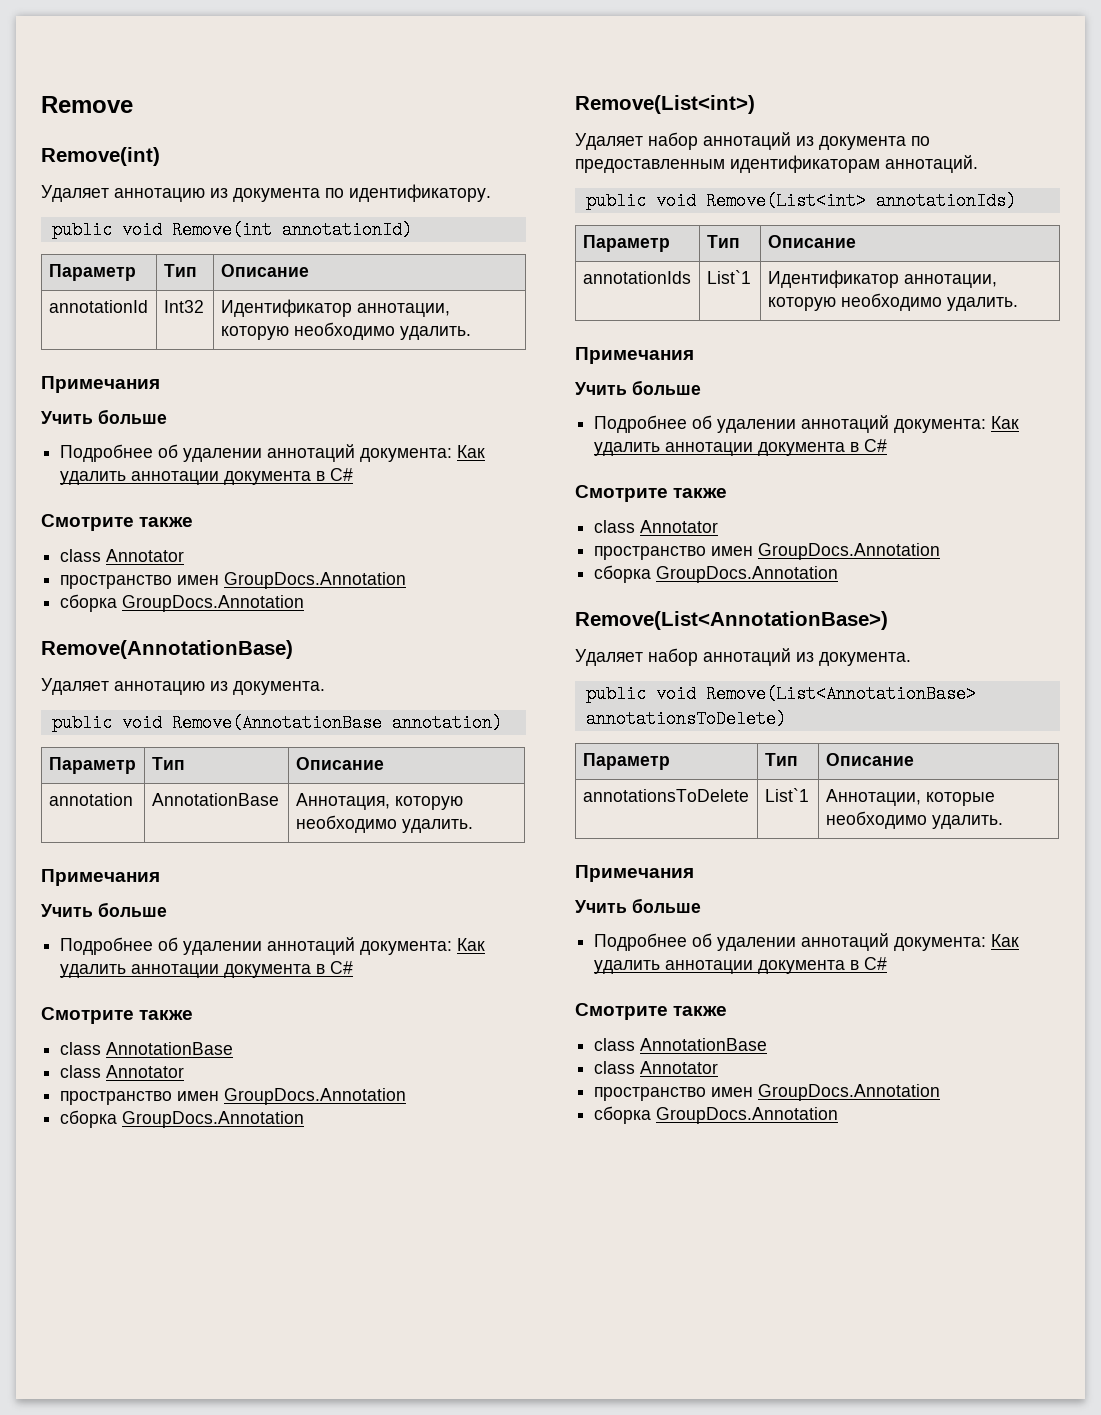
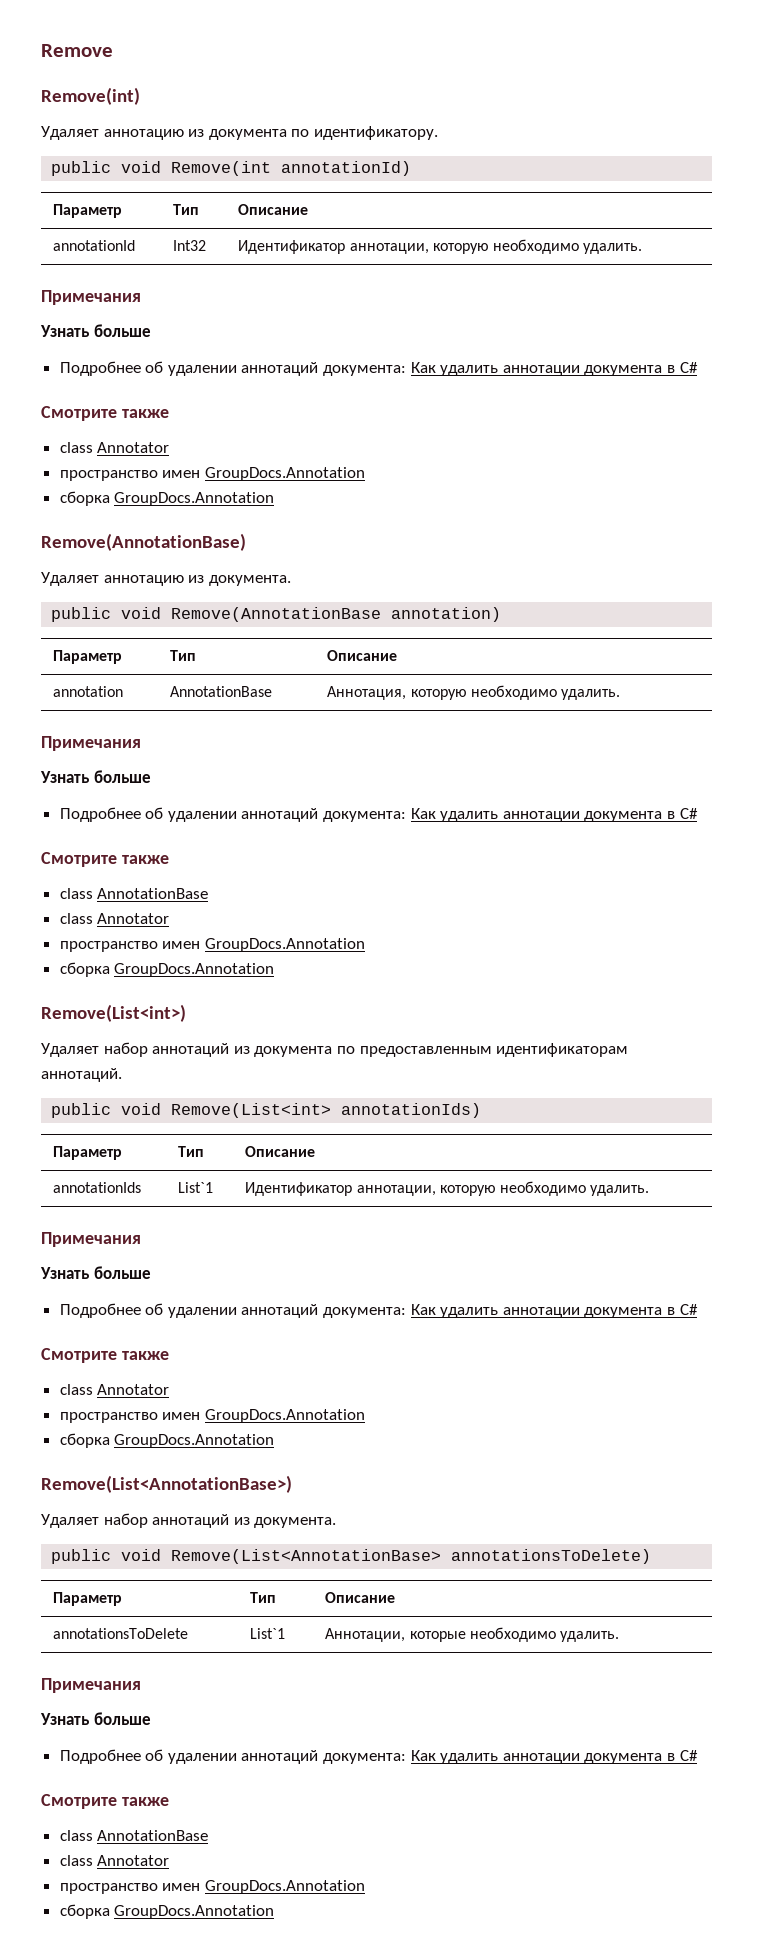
  annotationId | Int32 | Идентификатор аннотации, которую необходимо удалить.
  Примечания
- Учить больше
+ Узнать больше
  annotation | AnnotationBase | Аннотация, которую необходимо удалить.
  Примечания
- Учить больше
+ Узнать больше
  annotationIds | List`1 | Идентификатор аннотации, которую необходимо удалить.
  Примечания
- Учить больше
+ Узнать больше
  annotationsToDelete | List`1 | Аннотации, которые необходимо удалить.
  Примечания
- Учить больше
+ Узнать больше

